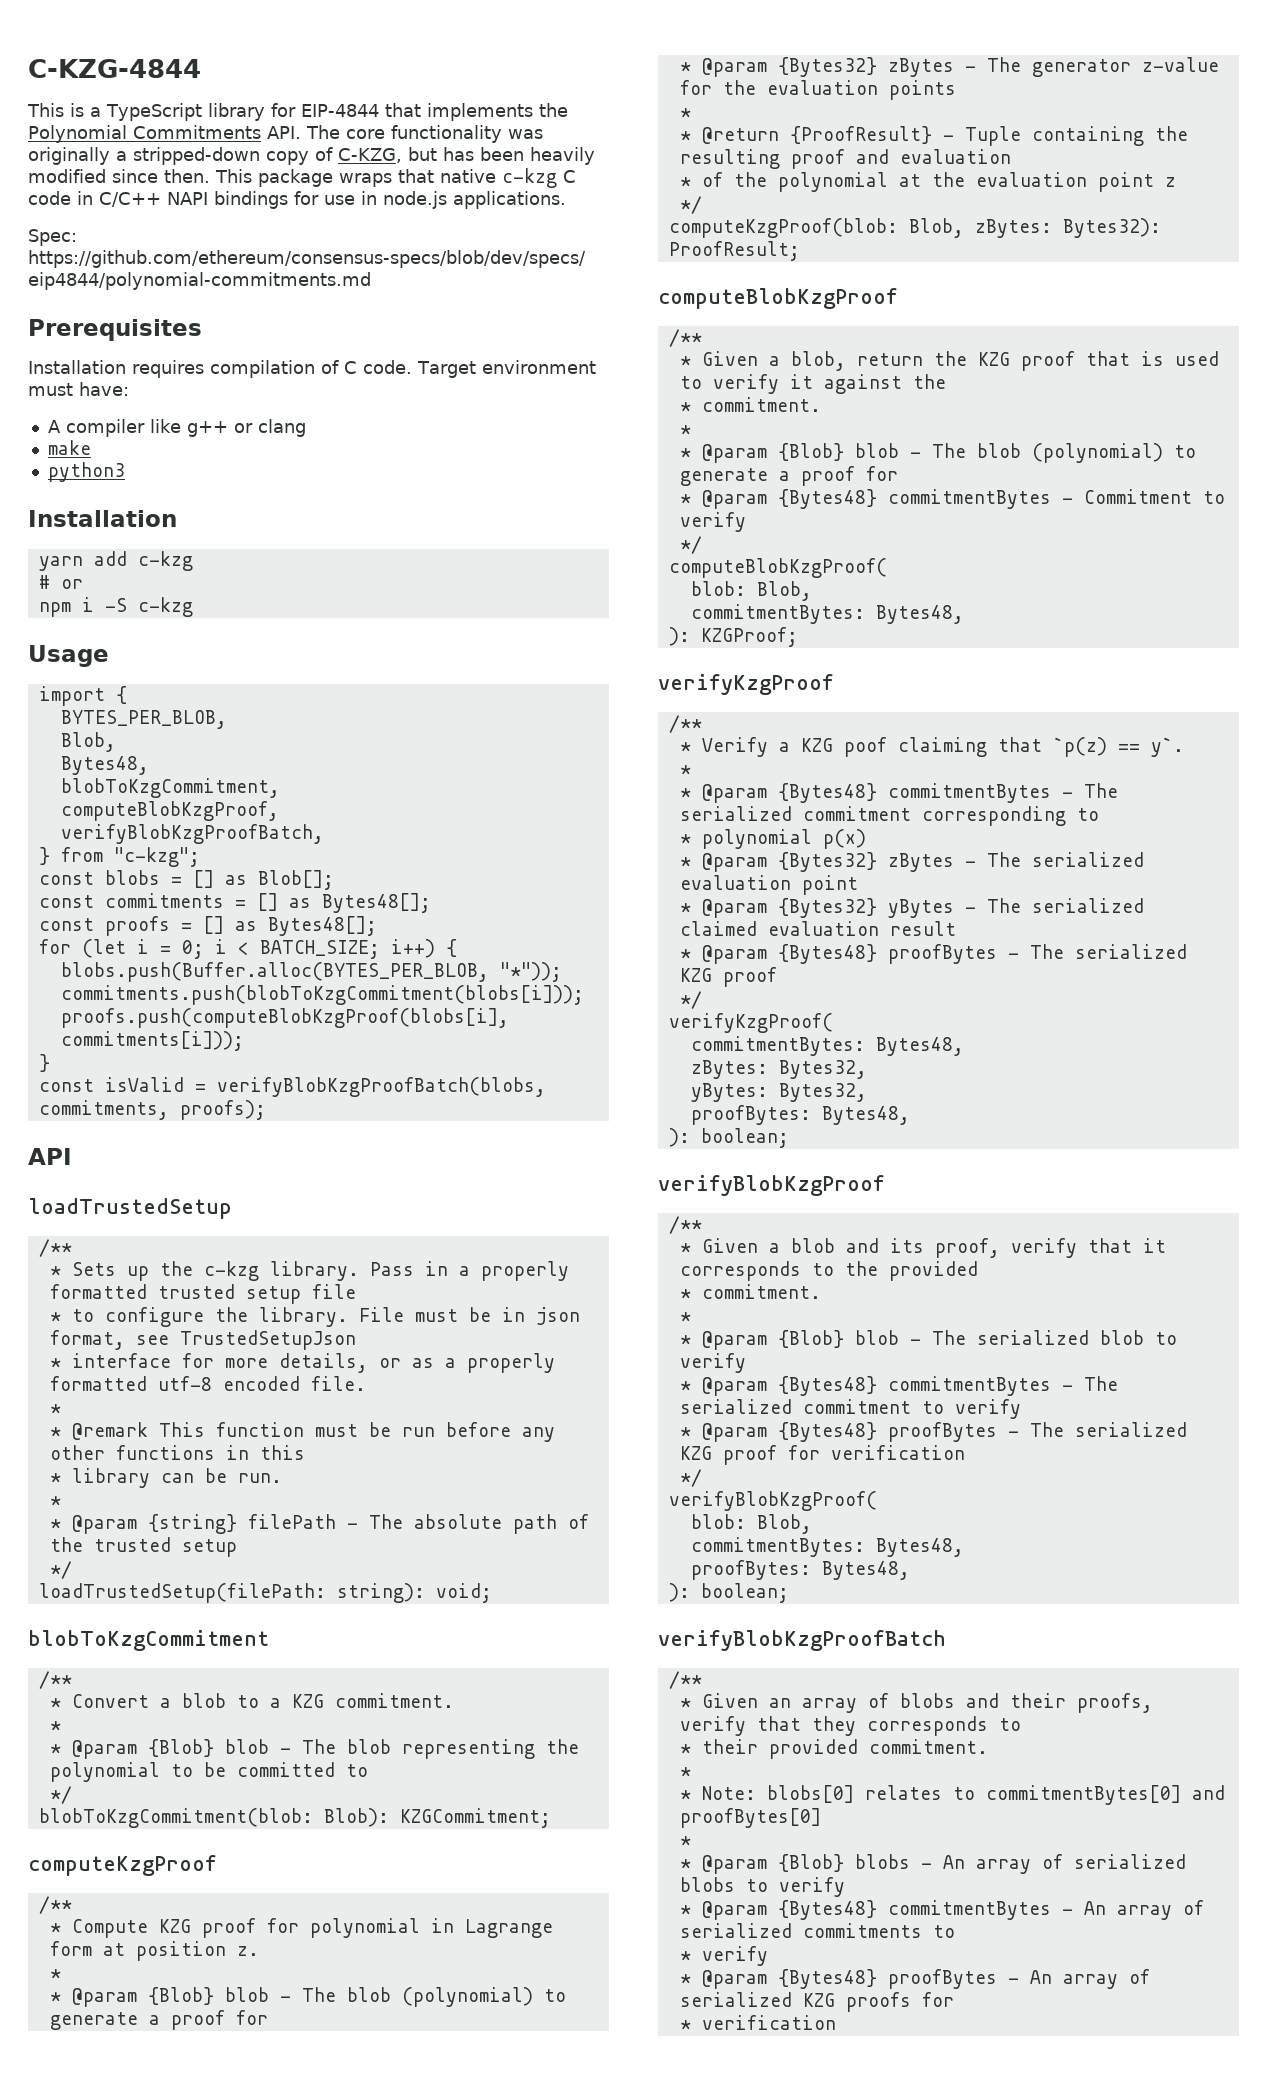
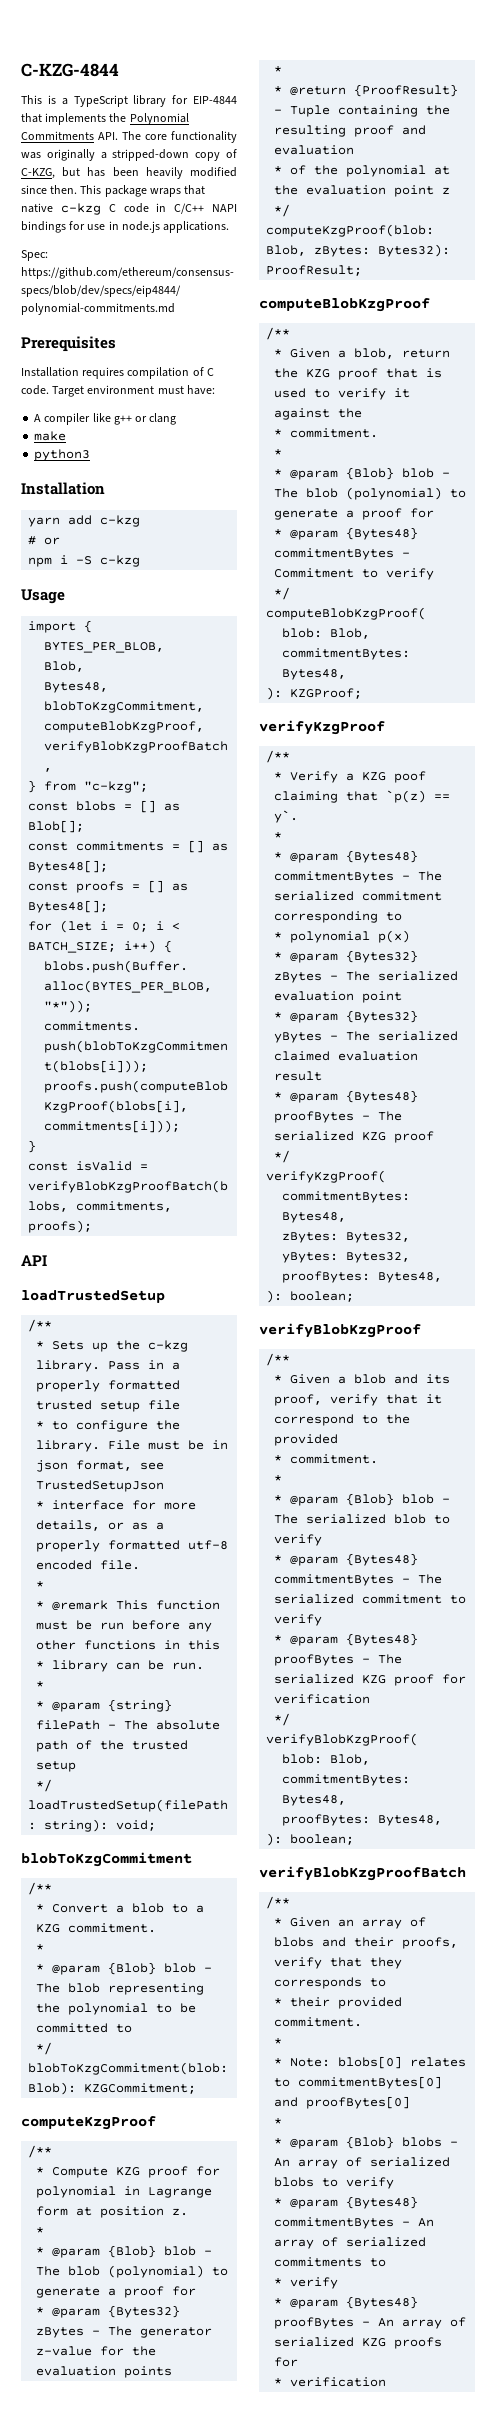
- * Given a blob and its proof, verify that it corresponds to the provided
+ * Given a blob and its proof, verify that it correspond to the provided

